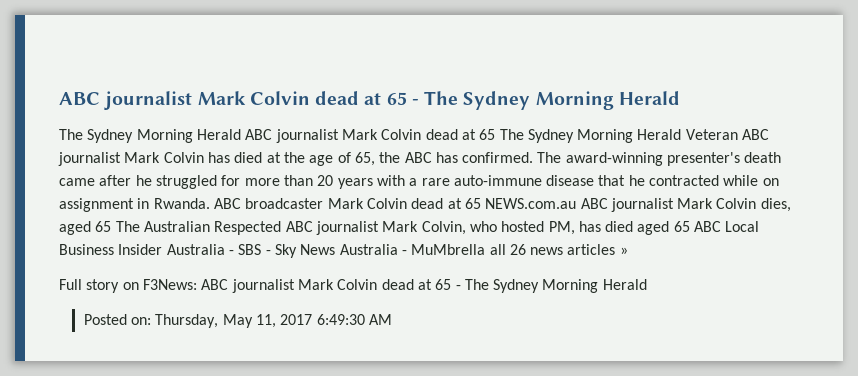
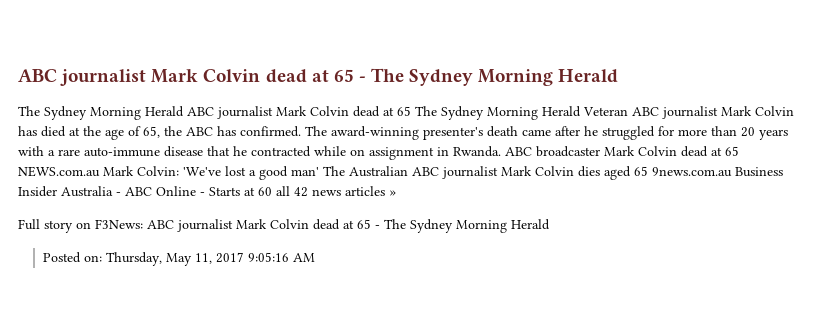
- ABC broadcaster Mark Colvin dead at 65 NEWS.com.au ABC journalist Mark Colvin dies, aged 65 The Australian Respected ABC journalist Mark Colvin, who hosted PM, has died aged 65 ABC Local Business Insider Australia - SBS - Sky News Australia - MuMbrella all 26 news articles »
+ ABC broadcaster Mark Colvin dead at 65 NEWS.com.au Mark Colvin: 'We've lost a good man' The Australian ABC journalist Mark Colvin dies aged 65 9news.com.au Business Insider Australia - ABC Online - Starts at 60 all 42 news articles »
- Posted on: Thursday, May 11, 2017 6:49:30 AM
+ Posted on: Thursday, May 11, 2017 9:05:16 AM

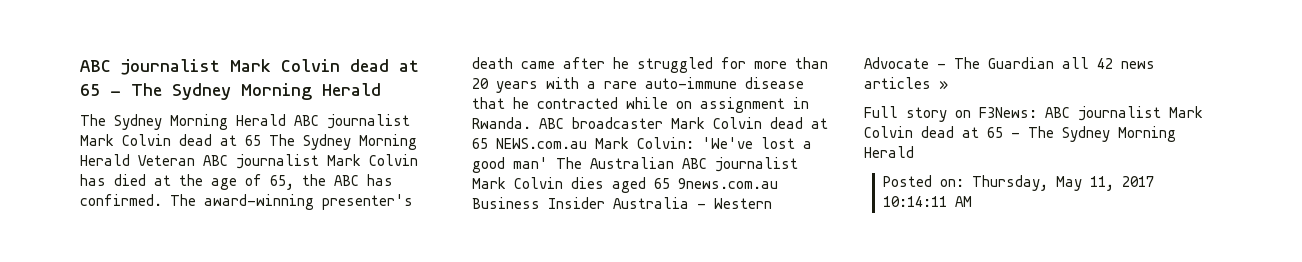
- ABC broadcaster Mark Colvin dead at 65 NEWS.com.au Mark Colvin: 'We've lost a good man' The Australian ABC journalist Mark Colvin dies aged 65 9news.com.au Business Insider Australia - ABC Online - Starts at 60 all 42 news articles »
+ ABC broadcaster Mark Colvin dead at 65 NEWS.com.au Mark Colvin: 'We've lost a good man' The Australian ABC journalist Mark Colvin dies aged 65 9news.com.au Business Insider Australia - Western Advocate - The Guardian all 42 news articles »
- Posted on: Thursday, May 11, 2017 9:05:16 AM
+ Posted on: Thursday, May 11, 2017 10:14:11 AM

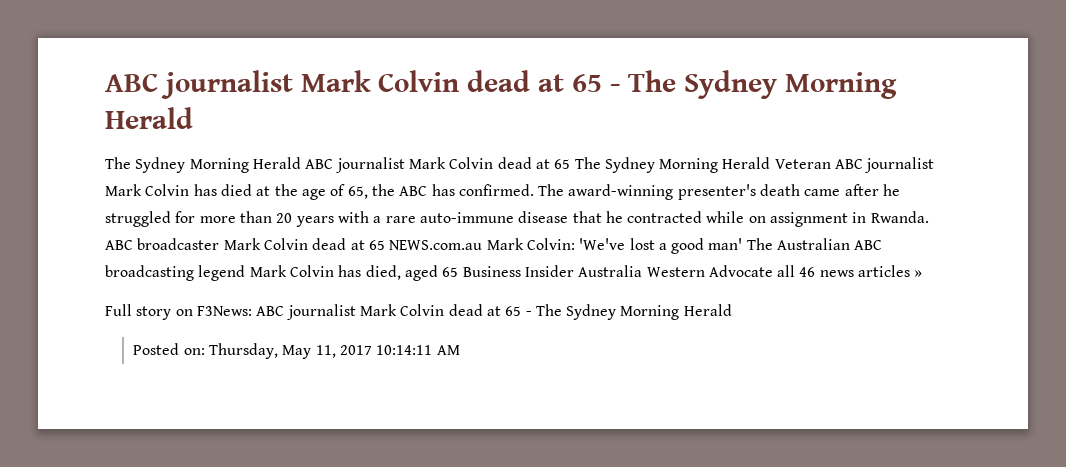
- ABC broadcaster Mark Colvin dead at 65 NEWS.com.au Mark Colvin: 'We've lost a good man' The Australian ABC journalist Mark Colvin dies aged 65 9news.com.au Business Insider Australia - Western Advocate - The Guardian all 42 news articles »
+ ABC broadcaster Mark Colvin dead at 65 NEWS.com.au Mark Colvin: 'We've lost a good man' The Australian ABC broadcasting legend Mark Colvin has died, aged 65 Business Insider Australia Western Advocate all 46 news articles »

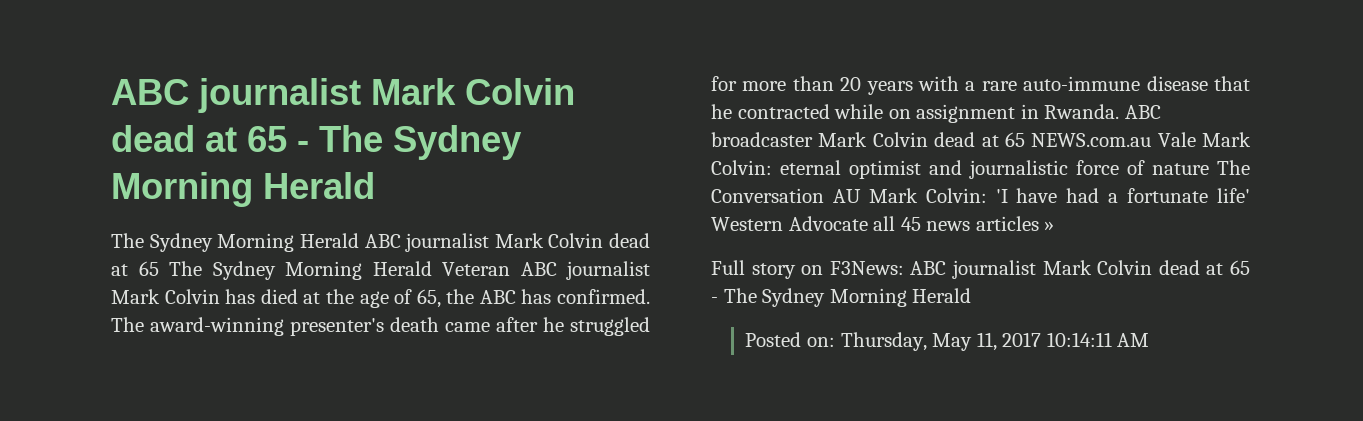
- ABC broadcaster Mark Colvin dead at 65 NEWS.com.au Mark Colvin: 'We've lost a good man' The Australian ABC broadcasting legend Mark Colvin has died, aged 65 Business Insider Australia Western Advocate all 46 news articles »
+ ABC broadcaster Mark Colvin dead at 65 NEWS.com.au Vale Mark Colvin: eternal optimist and journalistic force of nature The Conversation AU Mark Colvin: 'I have had a fortunate life' Western Advocate all 45 news articles »

